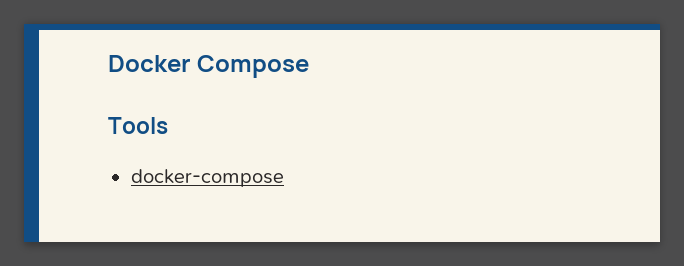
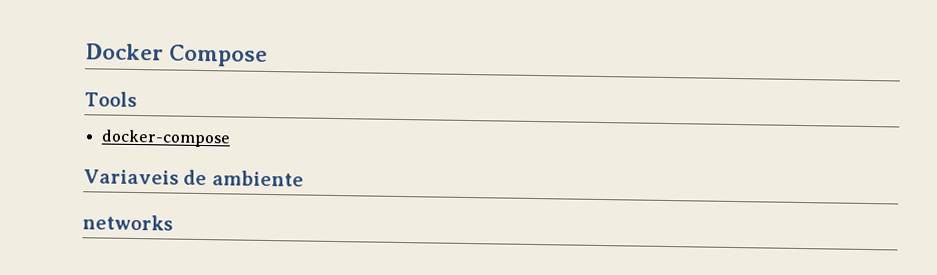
+ Variaveis de ambiente
+ networks

